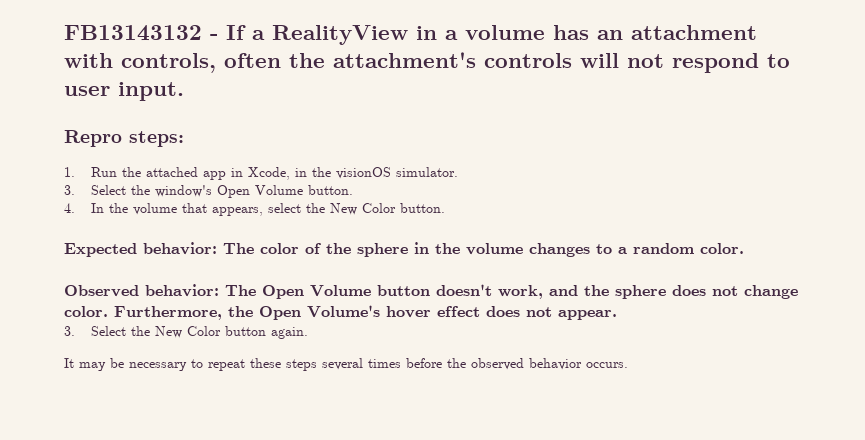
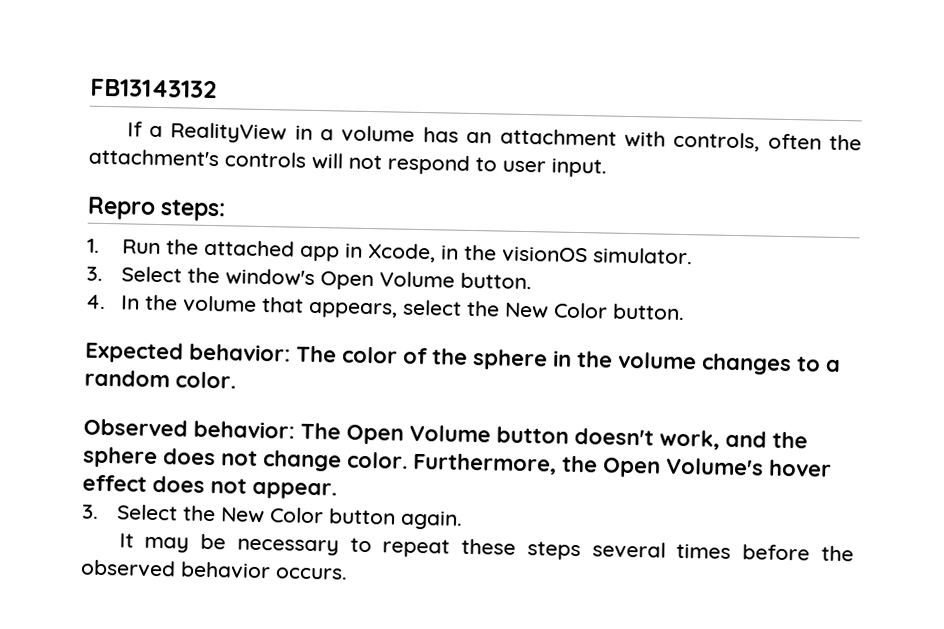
- FB13143132 - If a RealityView in a volume has an attachment with controls, often the attachment's controls will not respond to user input.
+ FB13143132
+ If a RealityView in a volume has an attachment with controls, often the attachment's controls will not respond to user input.

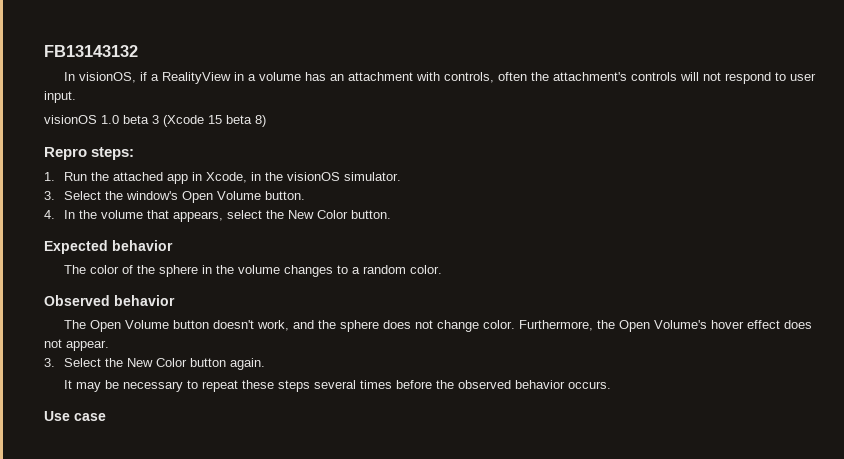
- If a RealityView in a volume has an attachment with controls, often the attachment's controls will not respond to user input.
+ In visionOS, if a RealityView in a volume has an attachment with controls, often the attachment's controls will not respond to user input.
+ visionOS 1.0 beta 3 (Xcode 15 beta 8)
- Expected behavior: The color of the sphere in the volume changes to a random color.
+ Expected behavior
+ The color of the sphere in the volume changes to a random color.
- Observed behavior: The Open Volume button doesn't work, and the sphere does not change color.
+ Observed behavior
+ The Open Volume button doesn't work, and the sphere does not change color.
+ Use case

